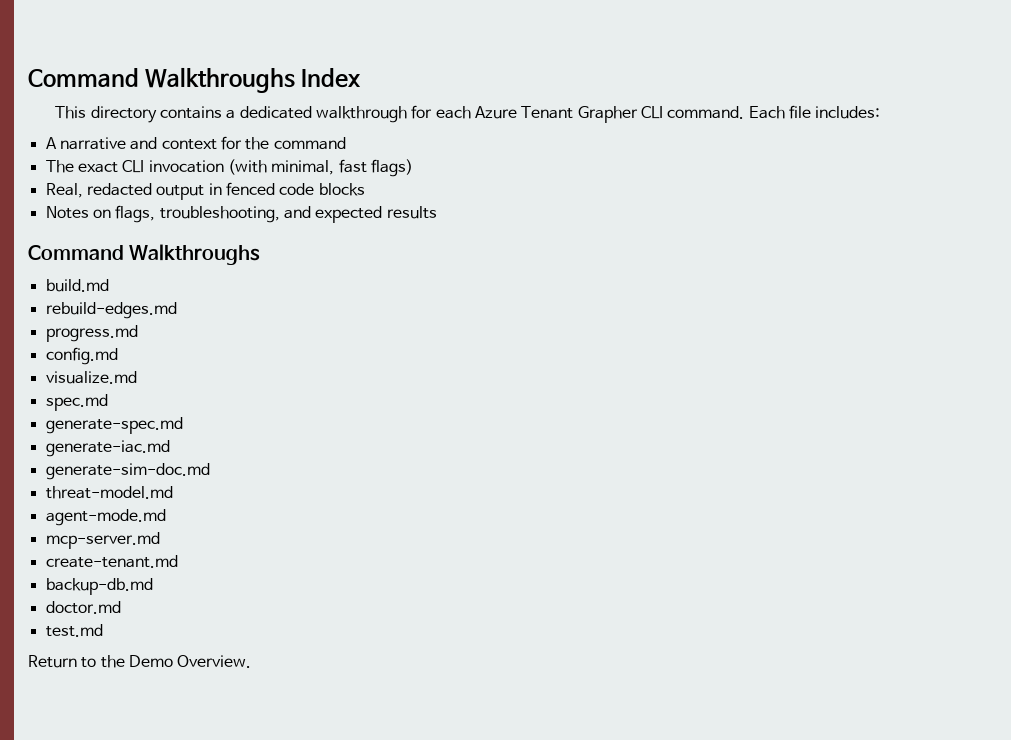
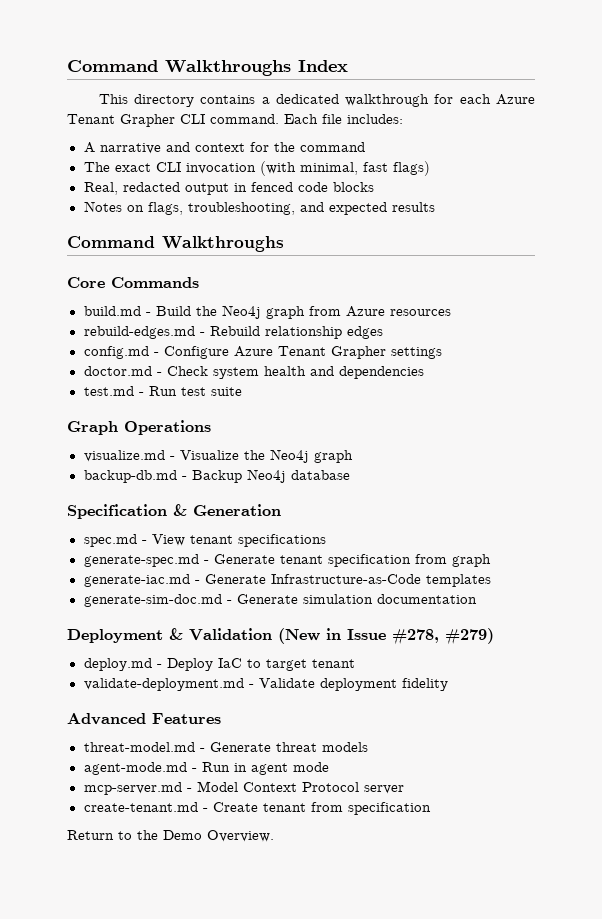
+ Core Commands
- build.md
- rebuild-edges.md
- progress.md
- config.md
- visualize.md
- spec.md
- generate-spec.md
- generate-iac.md
- generate-sim-doc.md
- threat-model.md
- agent-mode.md
- mcp-server.md
- create-tenant.md
- backup-db.md
- doctor.md
- test.md
+ build.md - Build the Neo4j graph from Azure resources
+ rebuild-edges.md - Rebuild relationship edges
+ config.md - Configure Azure Tenant Grapher settings
+ doctor.md - Check system health and dependencies
+ test.md - Run test suite
+ Graph Operations
+ visualize.md - Visualize the Neo4j graph
+ backup-db.md - Backup Neo4j database
+ Specification & Generation
+ spec.md - View tenant specifications
+ generate-spec.md - Generate tenant specification from graph
+ generate-iac.md - Generate Infrastructure-as-Code templates
+ generate-sim-doc.md - Generate simulation documentation
+ Deployment & Validation (New in Issue #278, #279)
+ deploy.md - Deploy IaC to target tenant
+ validate-deployment.md - Validate deployment fidelity
+ Advanced Features
+ threat-model.md - Generate threat models
+ agent-mode.md - Run in agent mode
+ mcp-server.md - Model Context Protocol server
+ create-tenant.md - Create tenant from specification

